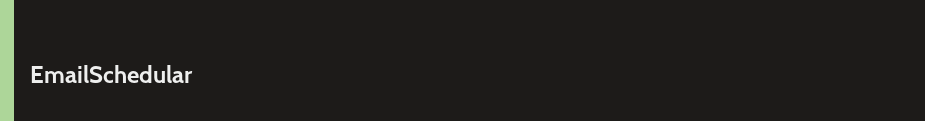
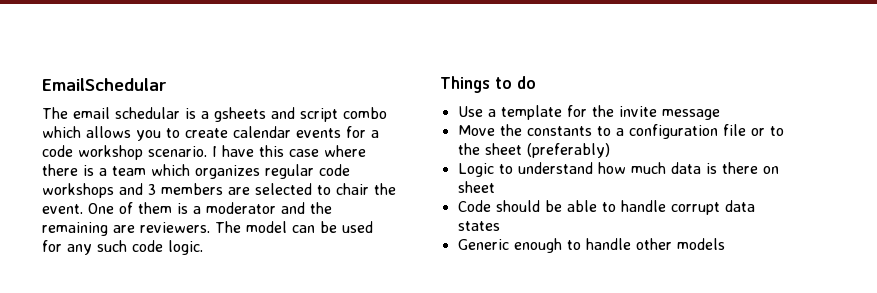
+ The email schedular is a gsheets and script combo which allows you to create calendar events for a code workshop scenario. I have this case where there is a team which organizes regular code workshops and 3 members are selected to chair the event. One of them is a moderator and the remaining are reviewers. The model can be used for any such code logic.
+ Things to do
+ Use a template for the invite message
+ Move the constants to a configuration file or to the sheet (preferably)
+ Logic to understand how much data is there on sheet
+ Code should be able to handle corrupt data states
+ Generic enough to handle other models

